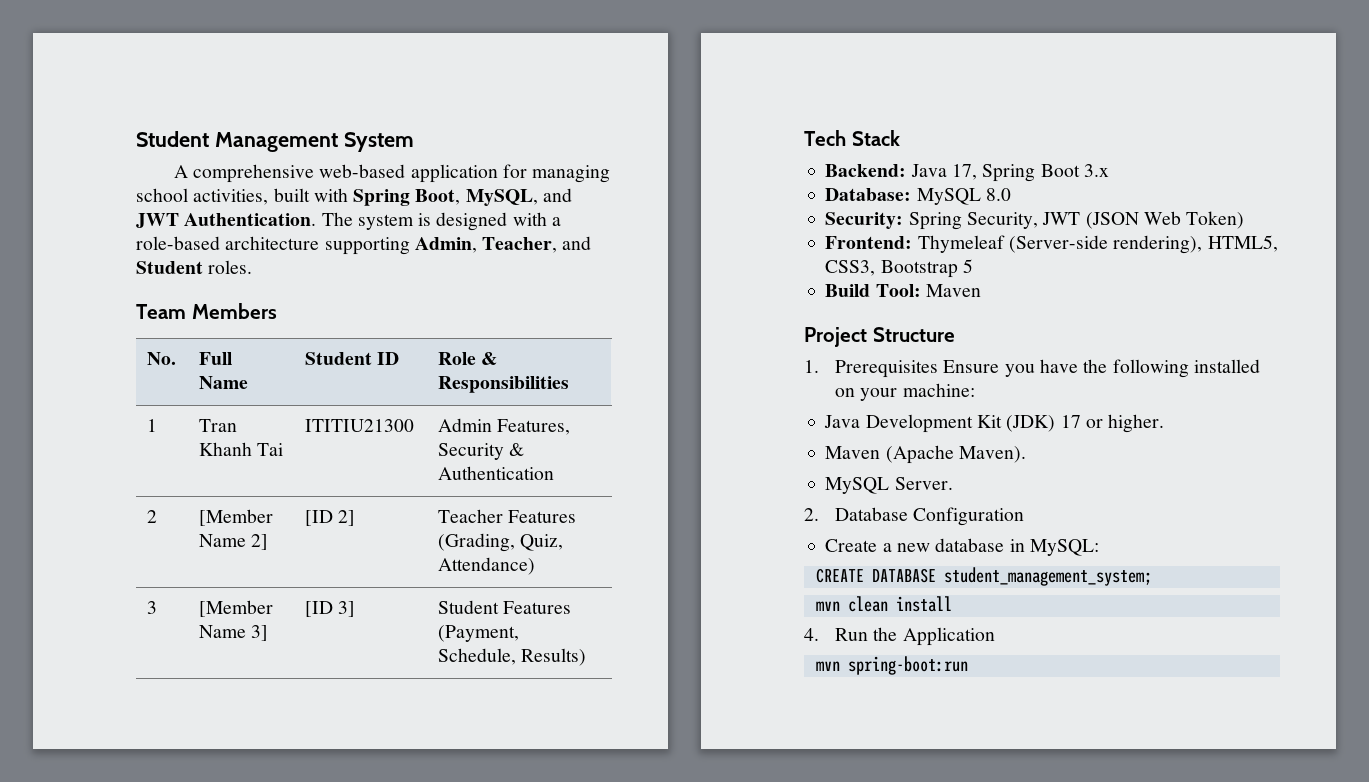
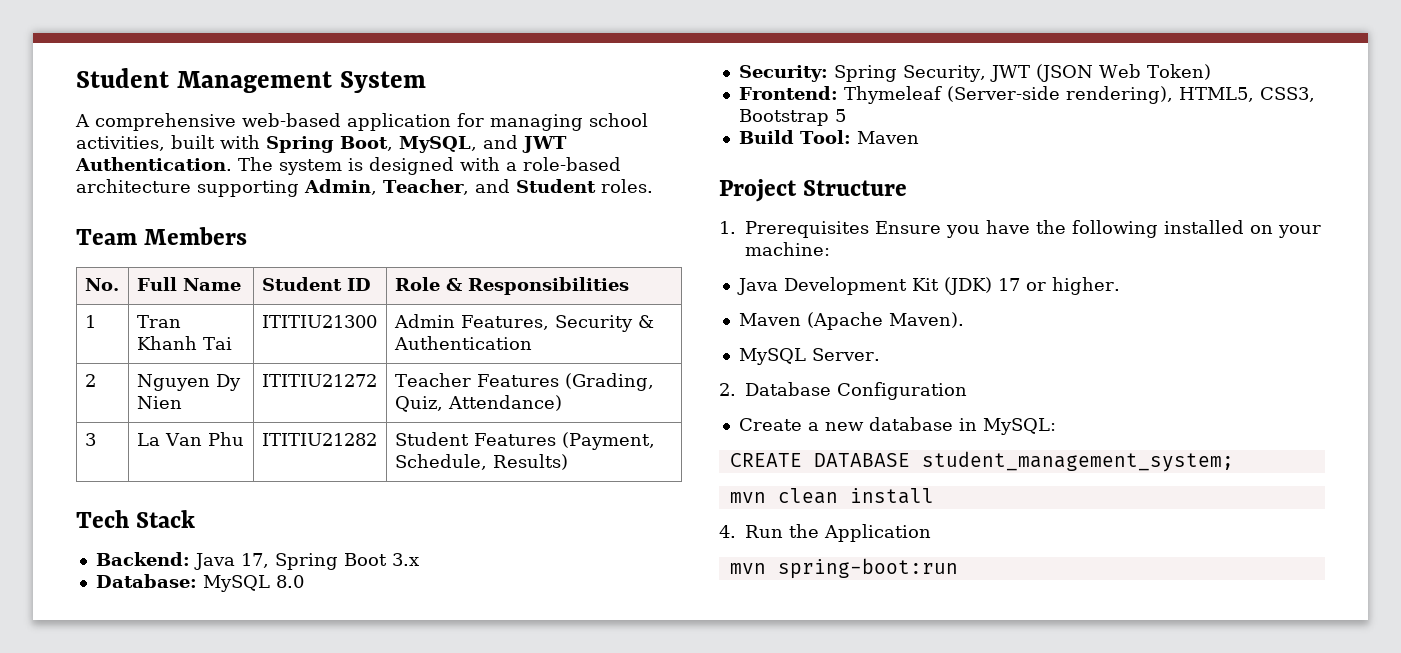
- 2 | [Member Name 2] | [ID 2] | Teacher Features (Grading, Quiz, Attendance)
+ 2 | Nguyen Dy Nien | ITITIU21272 | Teacher Features (Grading, Quiz, Attendance)
- 3 | [Member Name 3] | [ID 3] | Student Features (Payment, Schedule, Results)
+ 3 | La Van Phu | ITITIU21282 | Student Features (Payment, Schedule, Results)

